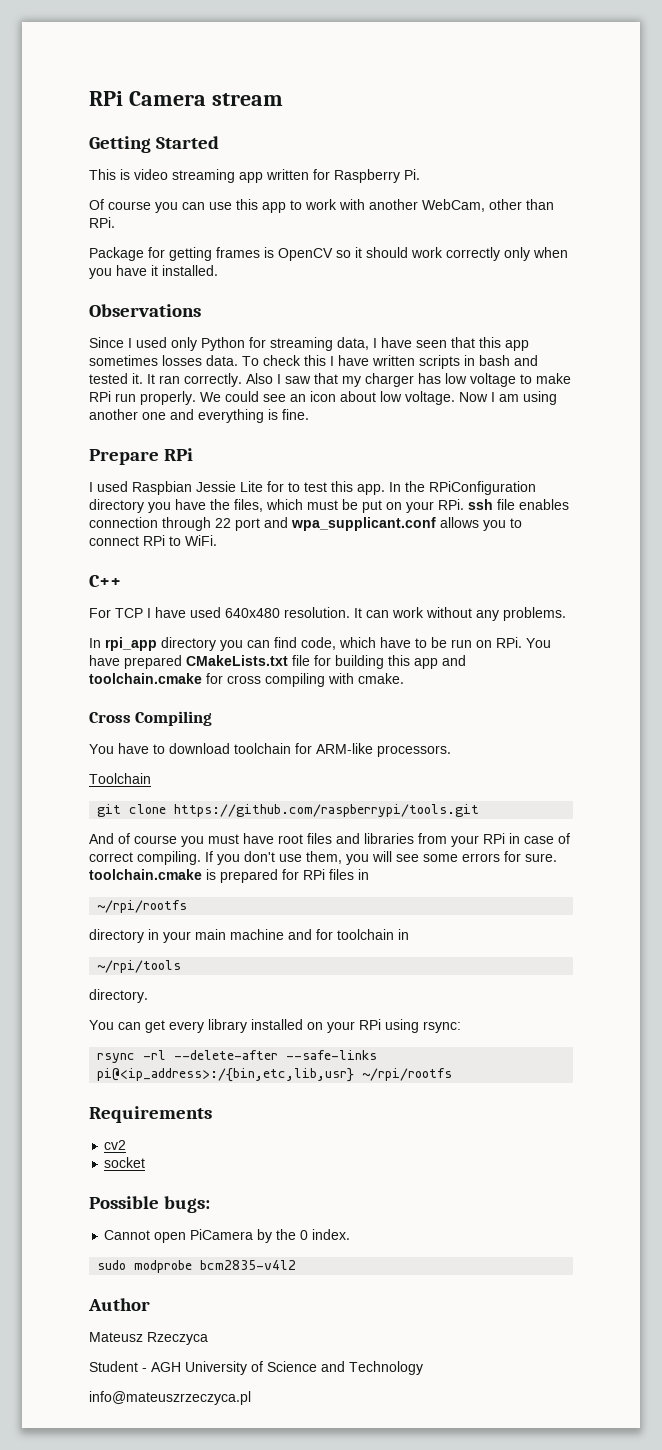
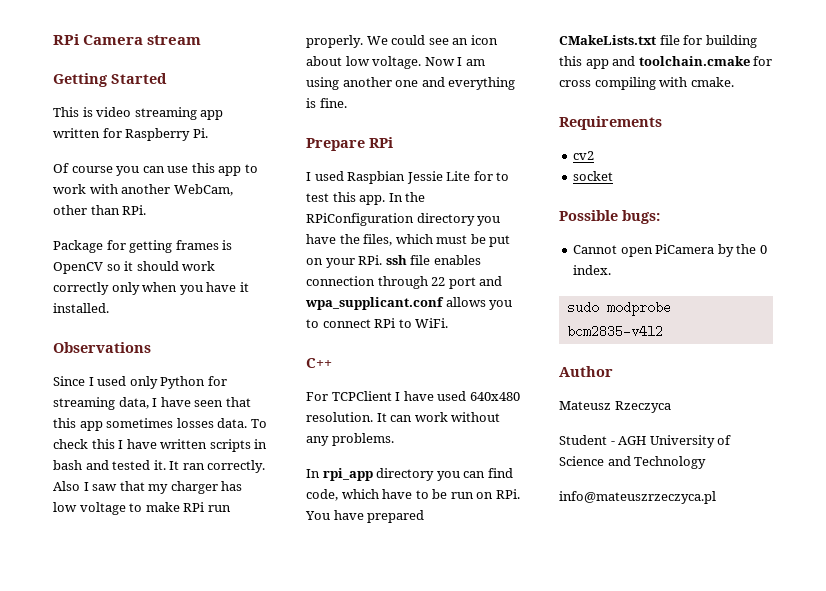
- For TCP I have used 640x480 resolution.
+ For TCPClient I have used 640x480 resolution.
- Cross Compiling
- You have to download toolchain for ARM-like processors.
- Toolchain
- git clone https://github.com/raspberrypi/tools.git
- And of course you must have root files and libraries from your RPi in case of correct compiling. If you don't use them, you will see some errors for sure. toolchain.cmake is prepared for RPi files in
- ~/rpi/rootfs
- directory in your main machine and for toolchain in
- ~/rpi/tools
- directory.
- You can get every library installed on your RPi using rsync:
- rsync -rl --delete-after --safe-links pi@<ip_address>:/{bin,etc,lib,usr} ~/rpi/rootfs

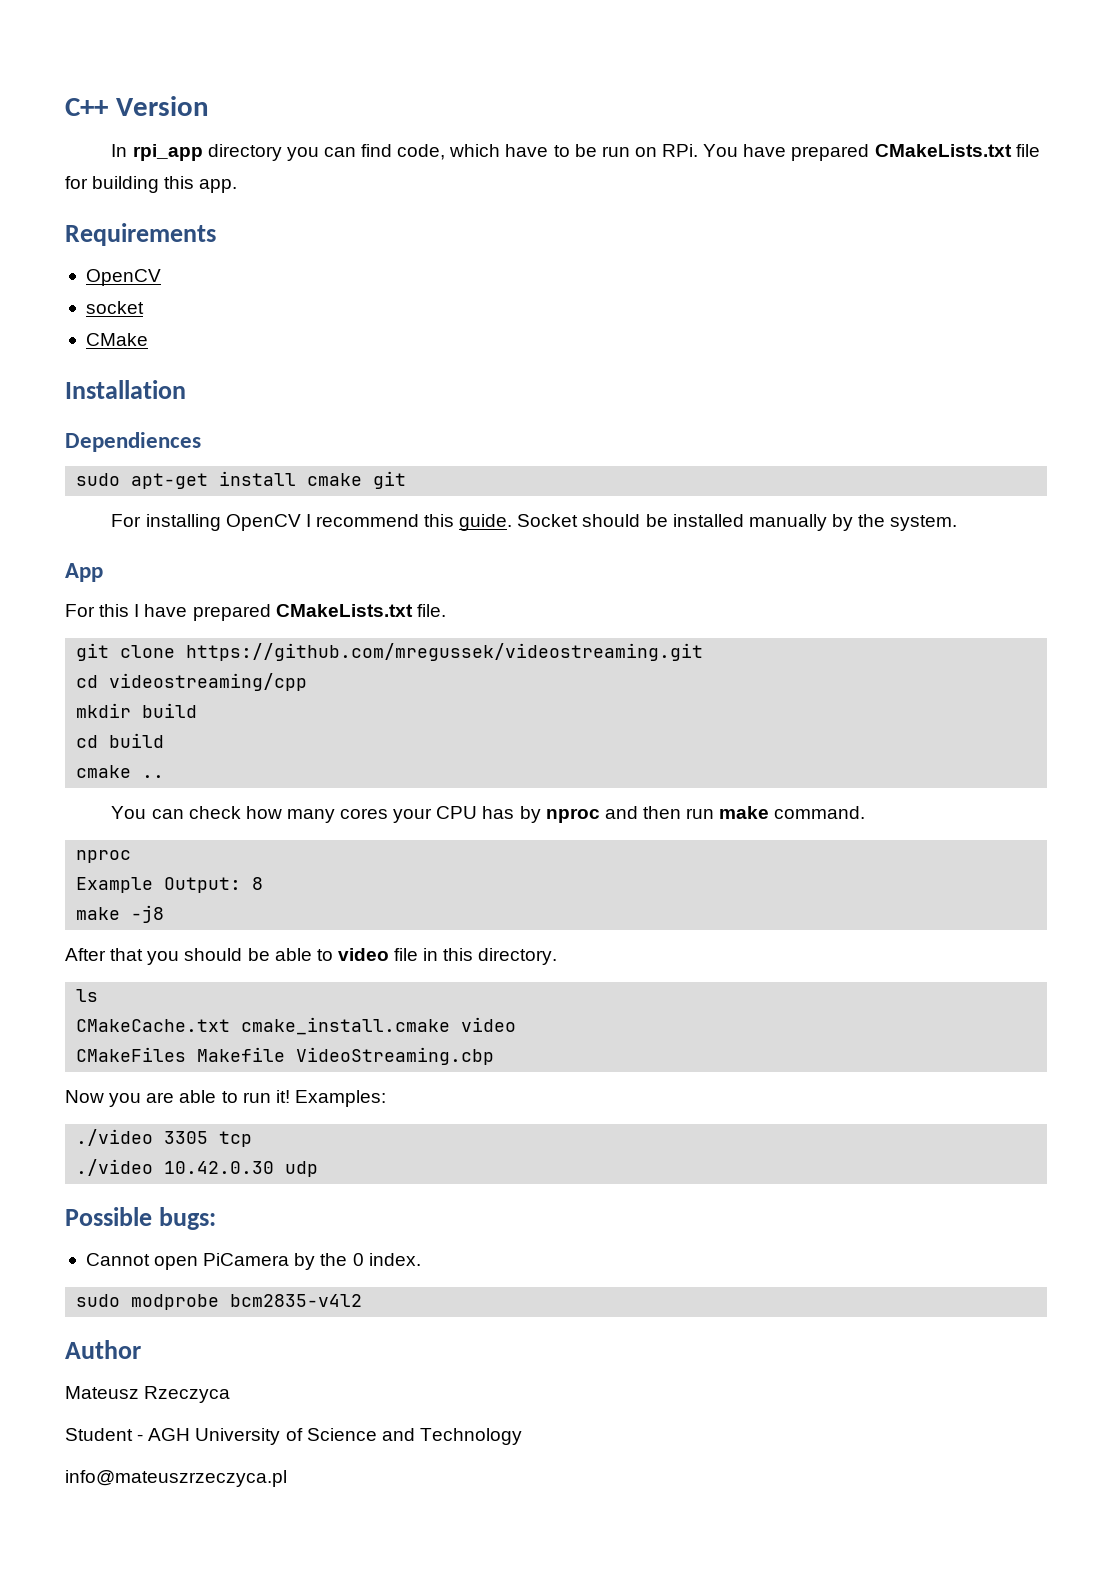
- RPi Camera stream
- Getting Started
- This is video streaming app written for Raspberry Pi.
- Of course you can use this app to work with another WebCam, other than RPi.
- Package for getting frames is OpenCV so it should work correctly only when you have it installed.
- Observations
- Since I used only Python for streaming data, I have seen that this app sometimes losses data. To check this I have written scripts in bash and tested it. It ran correctly. Also I saw that my charger has low voltage to make RPi run properly. We could see an icon about low voltage. Now I am using another one and everything is fine.
- Prepare RPi
- I used Raspbian Jessie Lite for to test this app. In the RPiConfiguration directory you have the files, which must be put on your RPi. ssh file enables connection through 22 port and wpa_supplicant.conf allows you to connect RPi to WiFi.
- C++
- For TCPClient I have used 640x480 resolution. It can work without any problems.
+ C++ Version
- In rpi_app directory you can find code, which have to be run on RPi. You have prepared CMakeLists.txt file for building this app and toolchain.cmake for cross compiling with cmake.
+ In rpi_app directory you can find code, which have to be run on RPi. You have prepared CMakeLists.txt file for building this app.
  Requirements
- cv2
+ OpenCV
+ CMake
+ Installation
+ Dependiences
+ sudo apt-get install cmake git
+ For installing OpenCV I recommend this guide. Socket should be installed manually by the system.
+ App
+ For this I have prepared CMakeLists.txt file.
+ git clone https://github.com/mregussek/videostreaming.git
+ cd videostreaming/cpp
+ mkdir build
+ cd build
+ cmake ..
+ You can check how many cores your CPU has by nproc and then run make command.
+ nproc
+ Example Output: 8
+ make -j8
+ After that you should be able to video file in this directory.
+ ls
+ CMakeCache.txt cmake_install.cmake video
+ CMakeFiles Makefile VideoStreaming.cbp
+ Now you are able to run it! Examples:
+ ./video 3305 tcp
+ ./video 10.42.0.30 udp

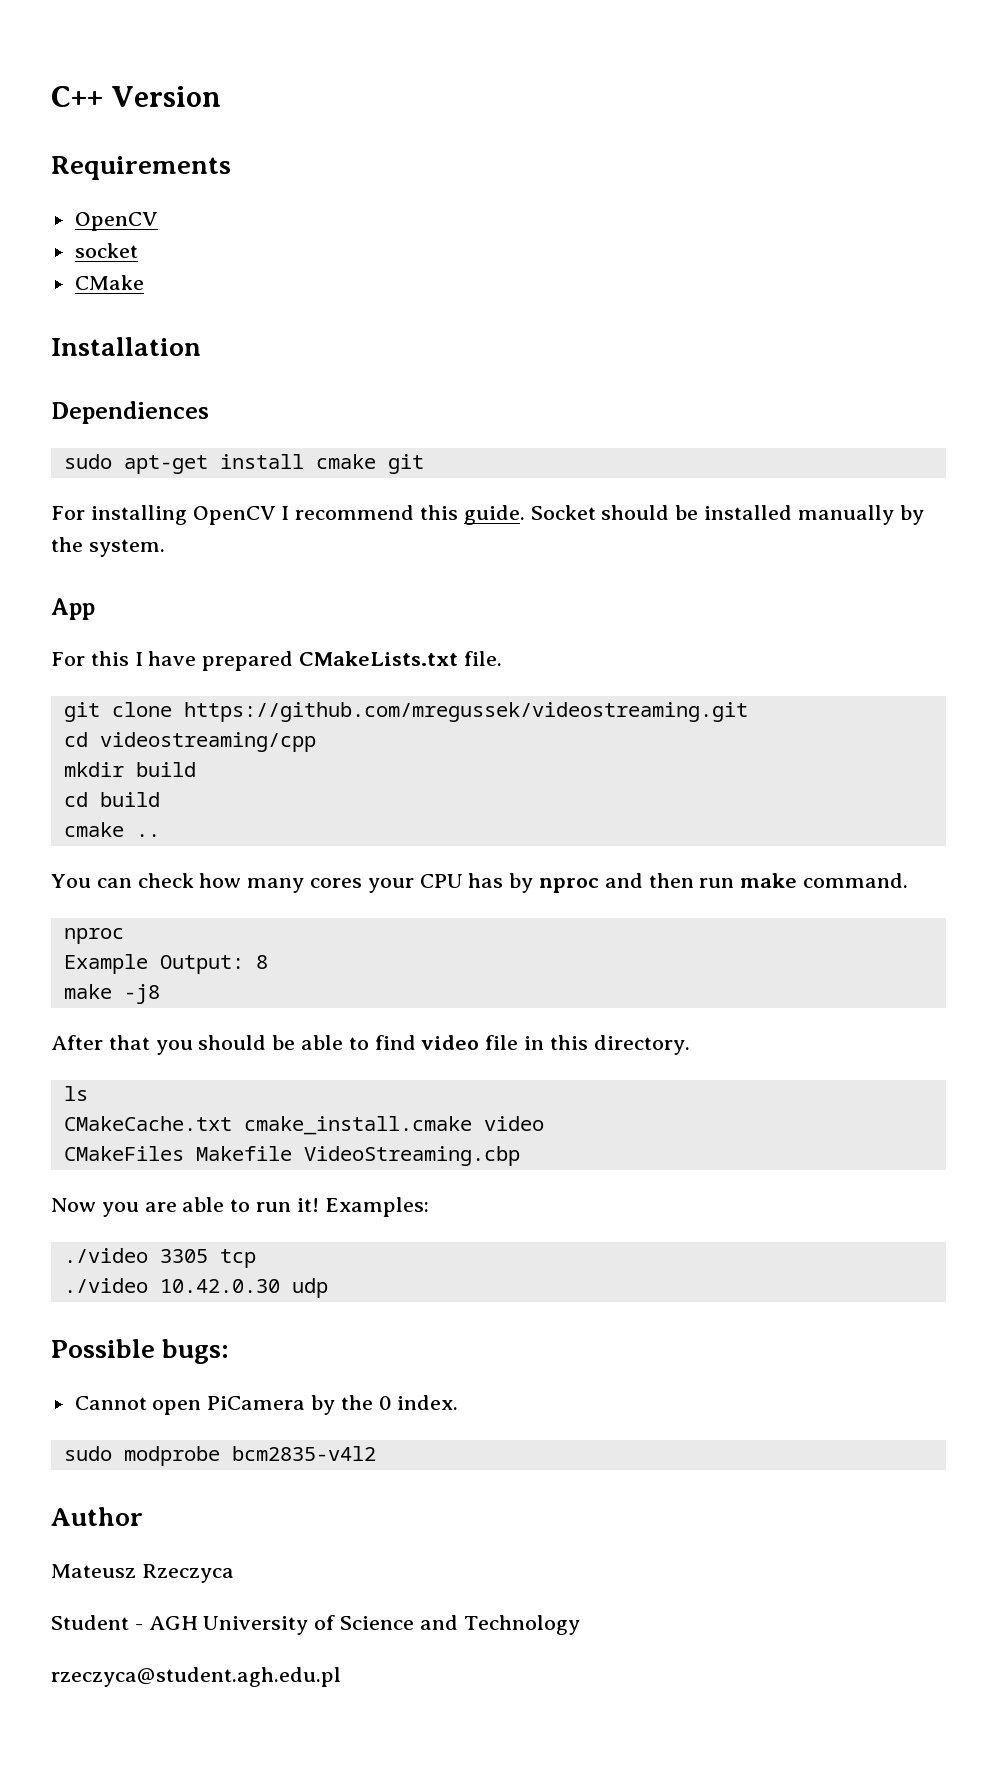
- In rpi_app directory you can find code, which have to be run on RPi. You have prepared CMakeLists.txt file for building this app.
- After that you should be able to video file in this directory.
+ After that you should be able to find video file in this directory.
- info@mateuszrzeczyca.pl
+ rzeczyca@student.agh.edu.pl

